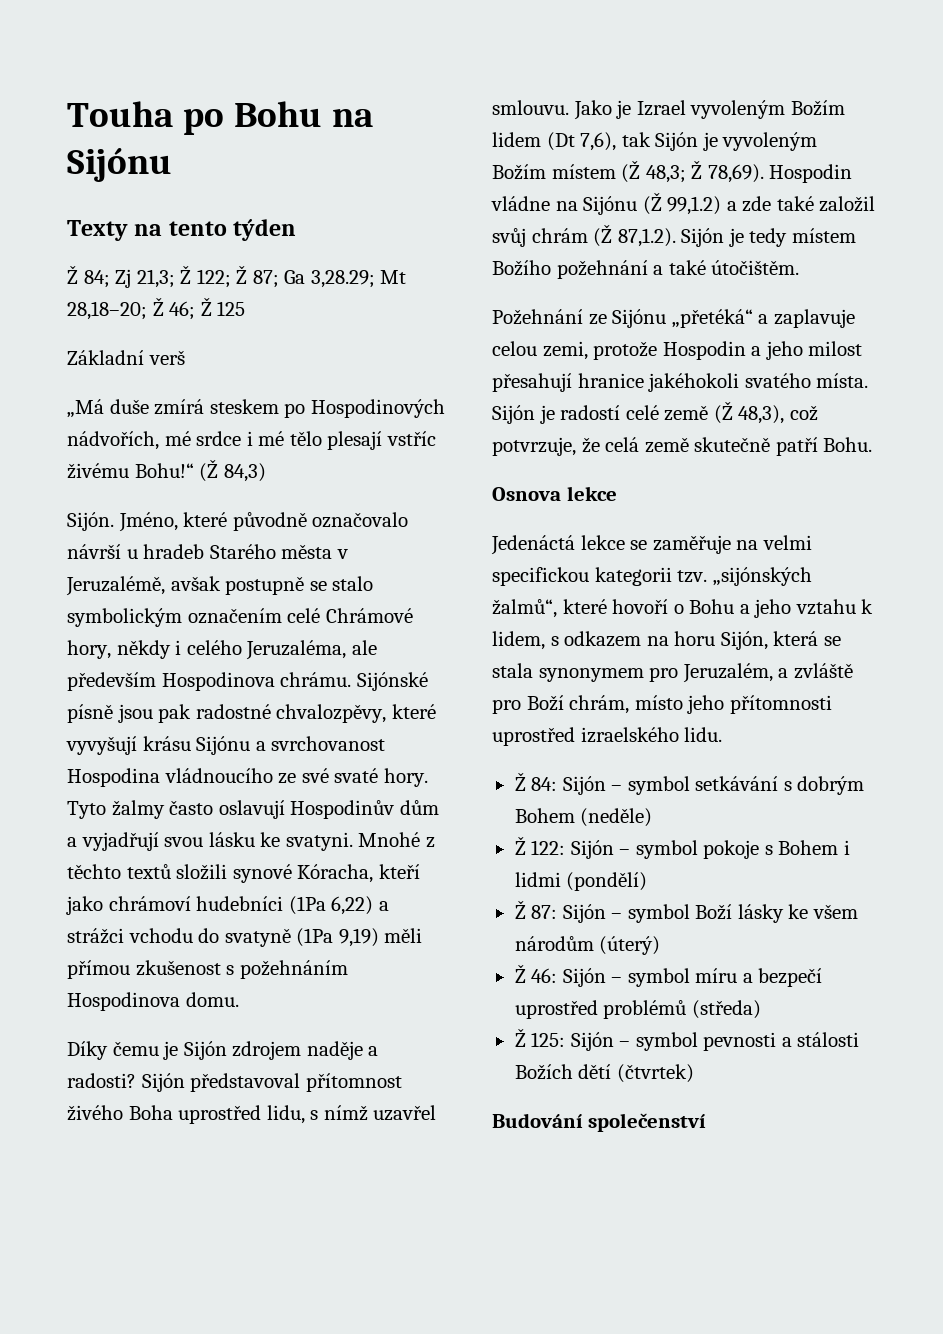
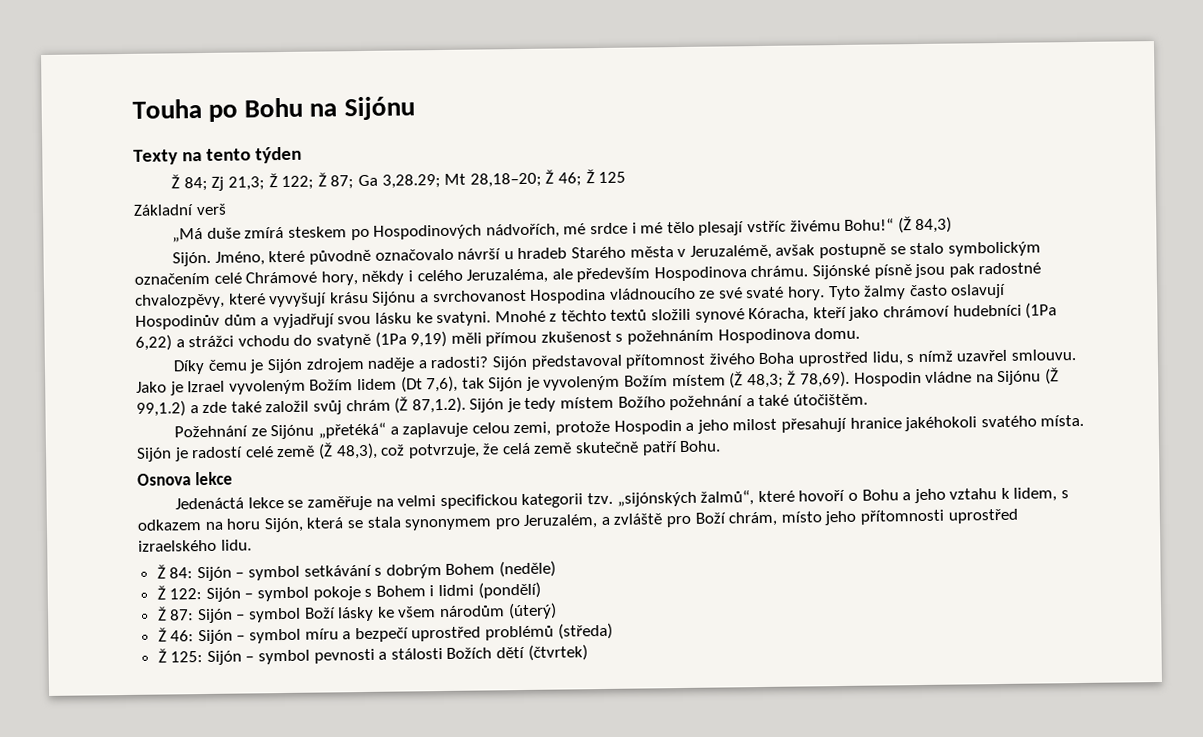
- Budování společenství

